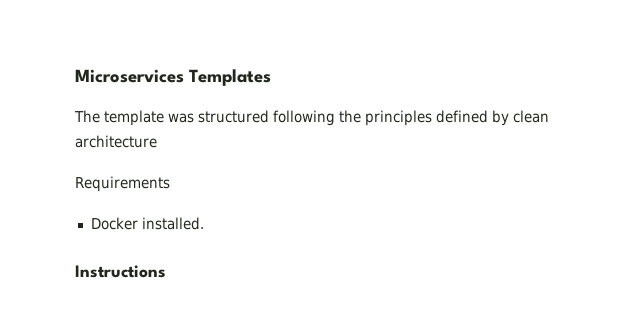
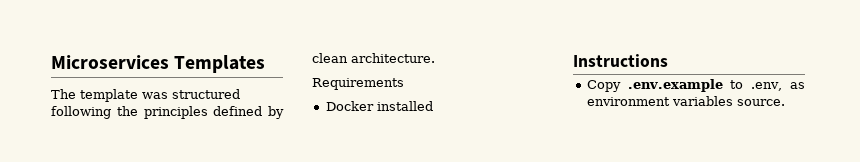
- The template was structured following the principles defined by clean architecture
+ The template was structured following the principles defined by clean architecture.
- Docker installed.
+ Docker installed
+ Copy .env.example to .env, as environment variables source.

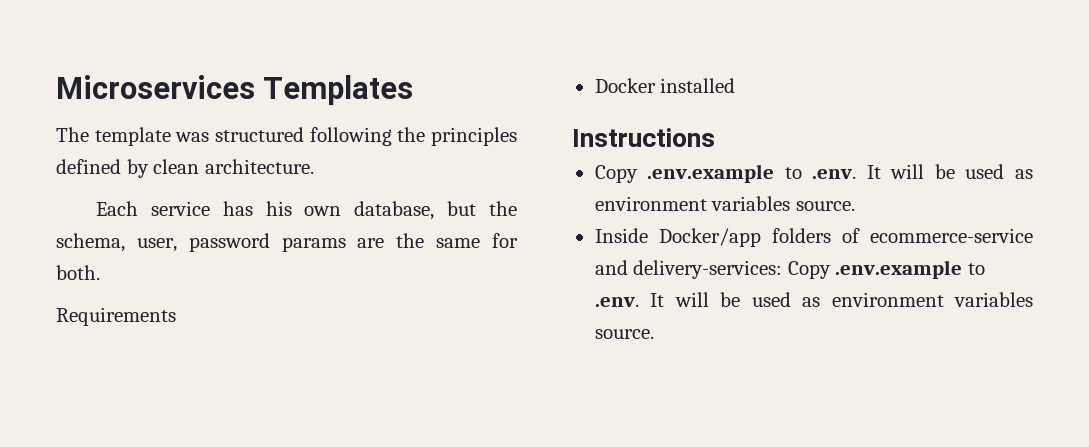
+ Each service has his own database, but the schema, user, password params are the same for both.
  Instructions
- Copy .env.example to .env, as environment variables source.
+ Copy .env.example to .env. It will be used as environment variables source.
+ Inside Docker/app folders of ecommerce-service and delivery-services: Copy .env.example to .env. It will be used as environment variables source.

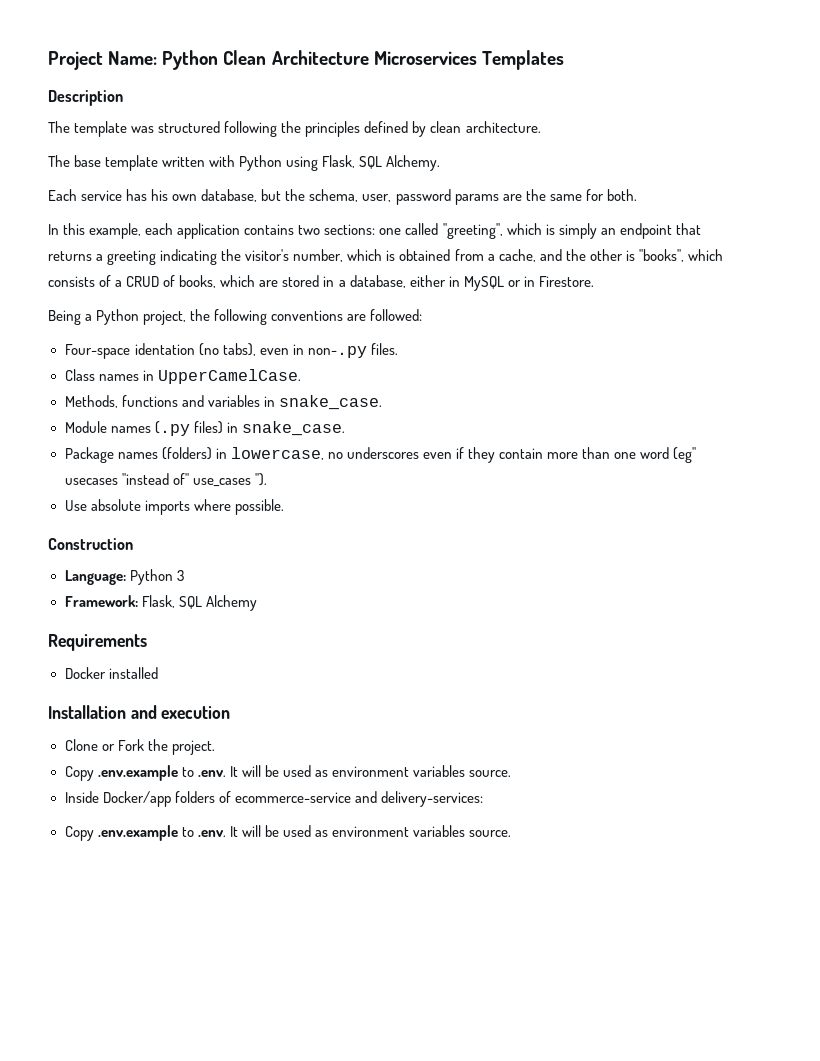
- Microservices Templates
+ Project Name: Python Clean Architecture Microservices Templates
+ Description
+ The base template written with Python using Flask, SQL Alchemy.
+ In this example, each application contains two sections: one called "greeting", which is simply an endpoint that returns a greeting indicating the visitor's number, which is obtained from a cache, and the other is "books", which consists of a CRUD of books, which are stored in a database, either in MySQL or in Firestore.
+ Being a Python project, the following conventions are followed:
+ Four-space identation (no tabs), even in non-.py files.
+ Class names in UpperCamelCase.
+ Methods, functions and variables in snake_case.
+ Module names (.py files) in snake_case.
+ Package names (folders) in lowercase, no underscores even if they contain more than one word (eg" usecases "instead of" use_cases ").
+ Use absolute imports where possible.
+ Construction
+ Language: Python 3
+ Framework: Flask, SQL Alchemy
  Requirements
  Docker installed
- Instructions
+ Installation and execution
+ Clone or Fork the project.
- Inside Docker/app folders of ecommerce-service and delivery-services: Copy .env.example to .env. It will be used as environment variables source.
+ Inside Docker/app folders of ecommerce-service and delivery-services:
+ Copy .env.example to .env. It will be used as environment variables source.

